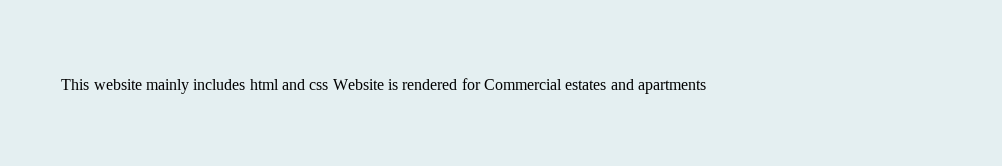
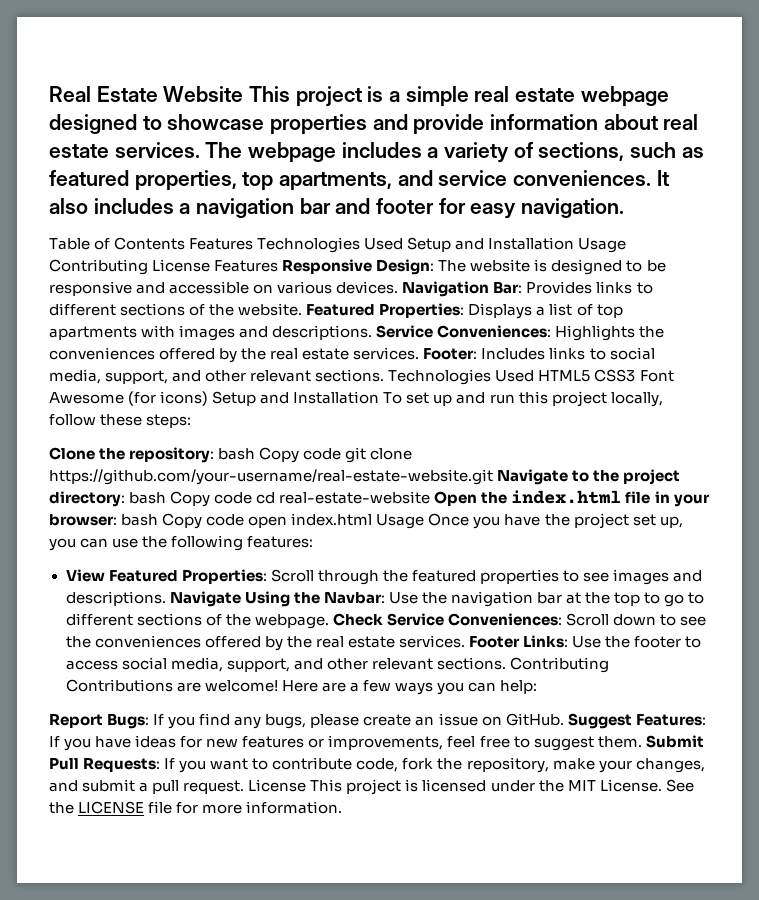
- This website mainly includes html and css Website is rendered for Commercial estates and apartments
+ Real Estate Website This project is a simple real estate webpage designed to showcase properties and provide information about real estate services. The webpage includes a variety of sections, such as featured properties, top apartments, and service conveniences. It also includes a navigation bar and footer for easy navigation.
+ Table of Contents Features Technologies Used Setup and Installation Usage Contributing License Features Responsive Design: The website is designed to be responsive and accessible on various devices. Navigation Bar: Provides links to different sections of the website. Featured Properties: Displays a list of top apartments with images and descriptions. Service Conveniences: Highlights the conveniences offered by the real estate services. Footer: Includes links to social media, support, and other relevant sections. Technologies Used HTML5 CSS3 Font Awesome (for icons) Setup and Installation To set up and run this project locally, follow these steps:
+ Clone the repository: bash Copy code git clone https://github.com/your-username/real-estate-website.git Navigate to the project directory: bash Copy code cd real-estate-website Open the index.html file in your browser: bash Copy code open index.html Usage Once you have the project set up, you can use the following features:
+ View Featured Properties: Scroll through the featured properties to see images and descriptions. Navigate Using the Navbar: Use the navigation bar at the top to go to different sections of the webpage. Check Service Conveniences: Scroll down to see the conveniences offered by the real estate services. Footer Links: Use the footer to access social media, support, and other relevant sections. Contributing Contributions are welcome! Here are a few ways you can help:
+ Report Bugs: If you find any bugs, please create an issue on GitHub. Suggest Features: If you have ideas for new features or improvements, feel free to suggest them. Submit Pull Requests: If you want to contribute code, fork the repository, make your changes, and submit a pull request. License This project is licensed under the MIT License. See the LICENSE file for more information.

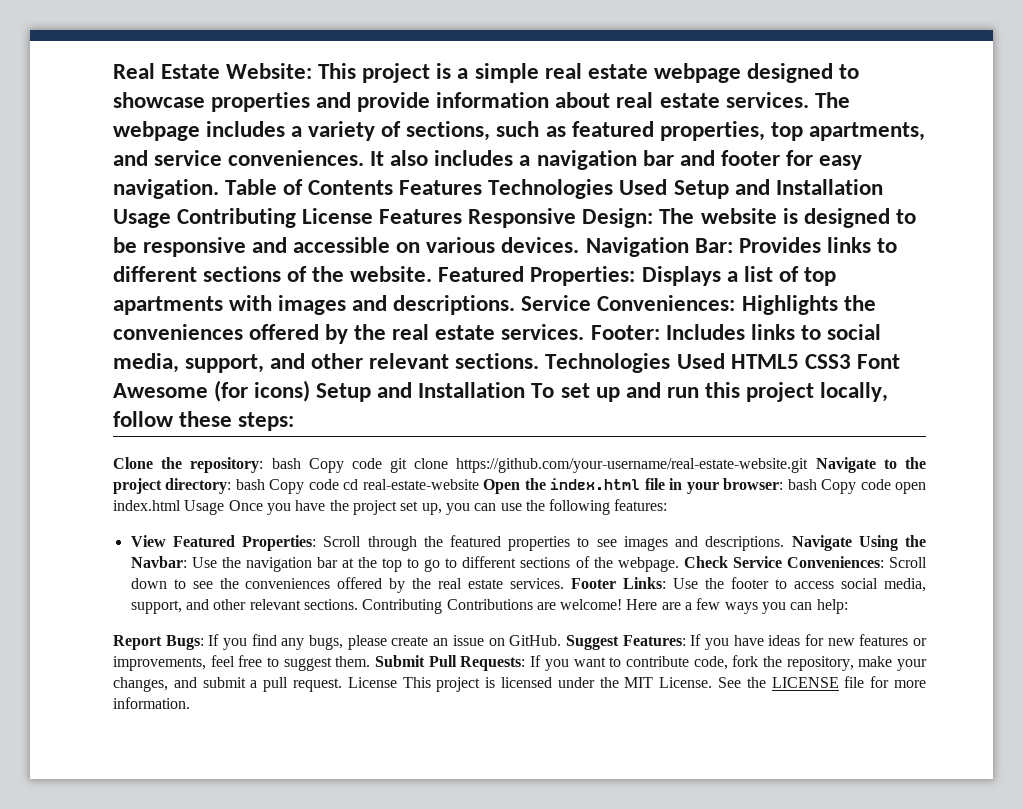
- Real Estate Website This project is a simple real estate webpage designed to showcase properties and provide information about real estate services.
+ Real Estate Website: This project is a simple real estate webpage designed to showcase properties and provide information about real estate services.
- It also includes a navigation bar and footer for easy navigation.
- Table of Contents Features Technologies Used Setup and Installation Usage Contributing License Features Responsive Design: The website is designed to be responsive and accessible on various devices.
+ It also includes a navigation bar and footer for easy navigation. Table of Contents Features Technologies Used Setup and Installation Usage Contributing License Features Responsive Design: The website is designed to be responsive and accessible on various devices.

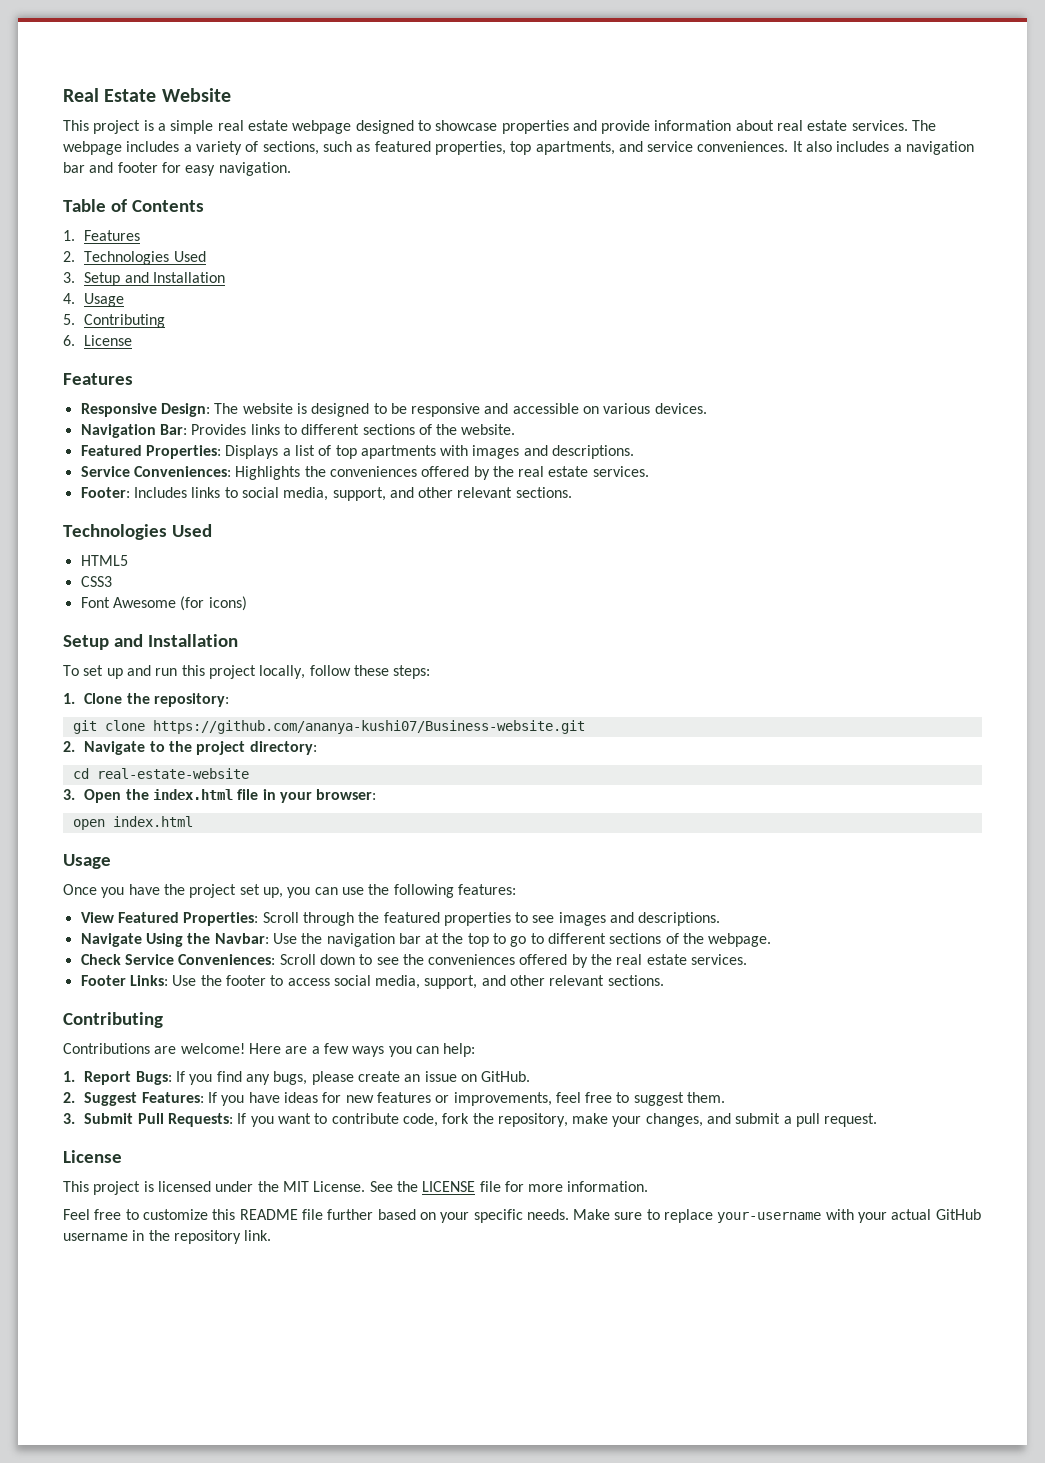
- Real Estate Website: This project is a simple real estate webpage designed to showcase properties and provide information about real estate services.
+ Real Estate Website
+ This project is a simple real estate webpage designed to showcase properties and provide information about real estate services.
- It also includes a navigation bar and footer for easy navigation. Table of Contents Features Technologies Used Setup and Installation Usage Contributing License Features Responsive Design:
+ It also includes a navigation bar and footer for easy navigation.
+ Table of Contents
+ 1. Features
+ 2. Technologies Used
+ 3. Setup and Installation
+ 4. Usage
+ 5. Contributing
+ 6. License
+ Features
+ Responsive Design:
- The website is designed to be responsive and accessible on various devices. Navigation Bar:
+ The website is designed to be responsive and accessible on various devices.
+ Navigation Bar:
- Provides links to different sections of the website. Featured Properties:
+ Provides links to different sections of the website.
+ Featured Properties:
- Displays a list of top apartments with images and descriptions. Service Conveniences:
+ Displays a list of top apartments with images and descriptions.
+ Service Conveniences:
- Highlights the conveniences offered by the real estate services. Footer:
+ Highlights the conveniences offered by the real estate services.
+ Footer:
- Includes links to social media, support, and other relevant sections. Technologies Used HTML5 CSS3 Font Awesome (for icons) Setup and Installation To set up and run this project locally, follow these steps:
+ Includes links to social media, support, and other relevant sections.
+ Technologies Used
+ HTML5
+ CSS3
+ Font Awesome (for icons)
+ Setup and Installation
+ To set up and run this project locally, follow these steps:
- Clone the repository: bash Copy code git clone https://github.com/your-username/real-estate-website.git Navigate to the project directory: bash Copy code cd real-estate-website Open the index.html file in your browser: bash Copy code open index.html Usage Once you have the project set up, you can use the following features:
+ 1. Clone the repository:
+ git clone https://github.com/ananya-kushi07/Business-website.git
+ 2. Navigate to the project directory:
+ cd real-estate-website
+ 3. Open the index.html file in your browser:
+ open index.html
+ Usage
+ Once you have the project set up, you can use the following features:
- Scroll through the featured properties to see images and descriptions. Navigate Using the Navbar:
+ Scroll through the featured properties to see images and descriptions.
+ Navigate Using the Navbar:
- Use the navigation bar at the top to go to different sections of the webpage. Check Service Conveniences:
+ Use the navigation bar at the top to go to different sections of the webpage.
+ Check Service Conveniences:
- Scroll down to see the conveniences offered by the real estate services. Footer Links:
+ Scroll down to see the conveniences offered by the real estate services.
+ Footer Links:
- Use the footer to access social media, support, and other relevant sections. Contributing Contributions are welcome!
+ Use the footer to access social media, support, and other relevant sections.
+ Contributing
+ Contributions are welcome!
- Report Bugs: If you find any bugs, please create an issue on GitHub. Suggest Features: If you have ideas for new features or improvements, feel free to suggest them. Submit Pull Requests: If you want to contribute code, fork the repository, make your changes, and submit a pull request. License This project is licensed under the MIT License.
+ 1. Report Bugs: If you find any bugs, please create an issue on GitHub.
+ 2. Suggest Features: If you have ideas for new features or improvements, feel free to suggest them.
+ 3. Submit Pull Requests: If you want to contribute code, fork the repository, make your changes, and submit a pull request.
+ License
+ This project is licensed under the MIT License.
+ Feel free to customize this README file further based on your specific needs. Make sure to replace your-username with your actual GitHub username in the repository link.

